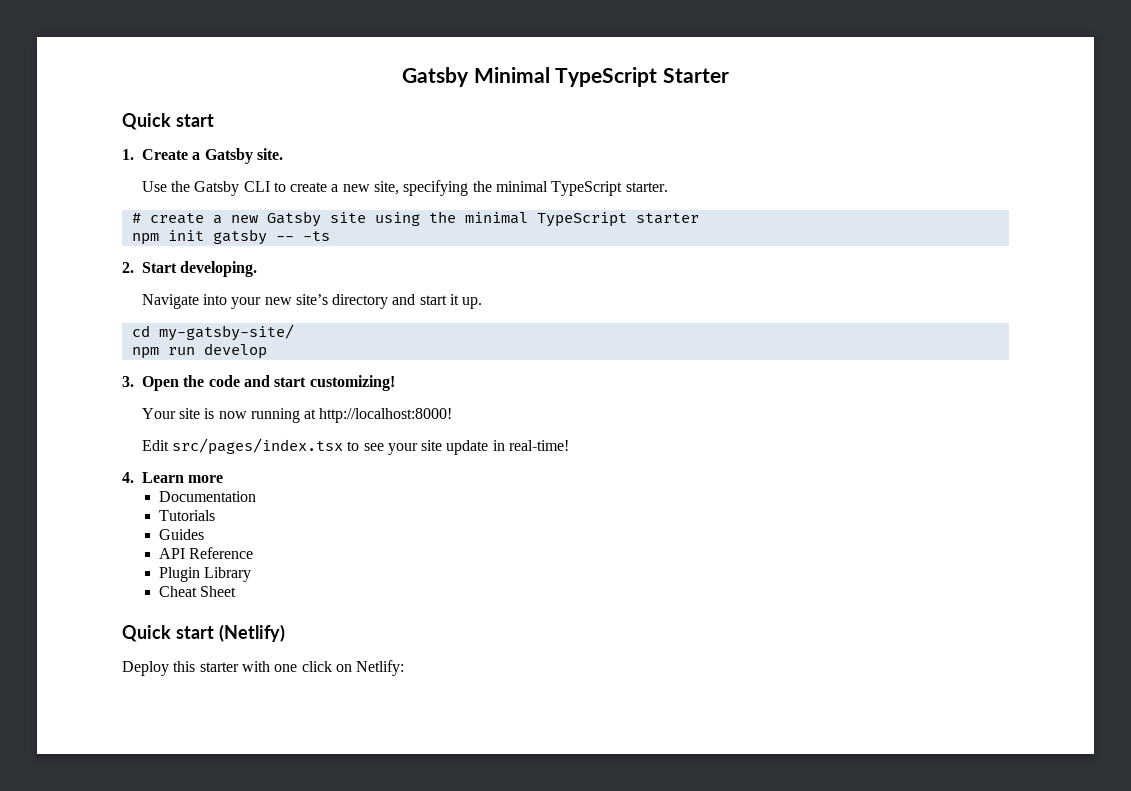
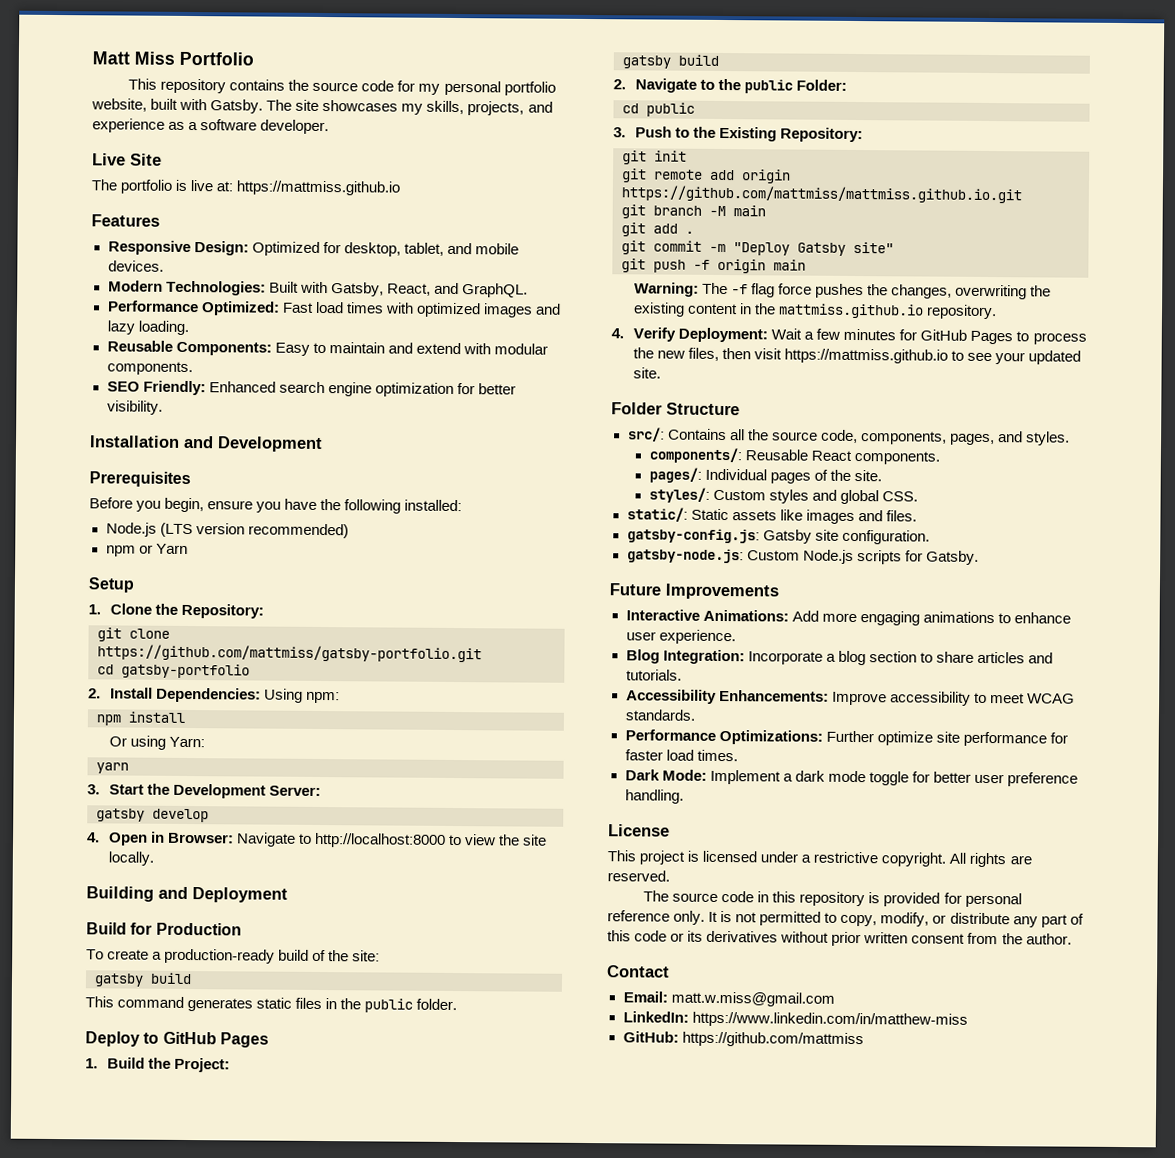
- Gatsby Minimal TypeScript Starter
- Quick start
- 1. Create a Gatsby site.
- Use the Gatsby CLI to create a new site, specifying the minimal TypeScript starter.
- # create a new Gatsby site using the minimal TypeScript starter
- npm init gatsby -- -ts
- 2. Start developing.
- Navigate into your new site’s directory and start it up.
- cd my-gatsby-site/
- npm run develop
- 3. Open the code and start customizing!
- Your site is now running at http://localhost:8000!
- Edit src/pages/index.tsx to see your site update in real-time!
- 4. Learn more
- Documentation
- Tutorials
- Guides
- API Reference
- Plugin Library
- Cheat Sheet
- Quick start (Netlify)
- Deploy this starter with one click on Netlify:
+ Matt Miss Portfolio
+ This repository contains the source code for my personal portfolio website, built with Gatsby. The site showcases my skills, projects, and experience as a software developer.
+ Live Site
+ The portfolio is live at: https://mattmiss.github.io
+ Features
+ Responsive Design: Optimized for desktop, tablet, and mobile devices.
+ Modern Technologies: Built with Gatsby, React, and GraphQL.
+ Performance Optimized: Fast load times with optimized images and lazy loading.
+ Reusable Components: Easy to maintain and extend with modular components.
+ SEO Friendly: Enhanced search engine optimization for better visibility.
+ Installation and Development
+ Prerequisites
+ Before you begin, ensure you have the following installed:
+ Node.js (LTS version recommended)
+ npm or Yarn
+ Setup
+ 1. Clone the Repository:
+ git clone https://github.com/mattmiss/gatsby-portfolio.git
+ cd gatsby-portfolio
+ 2. Install Dependencies: Using npm:
+ npm install
+ Or using Yarn:
+ yarn
+ 3. Start the Development Server:
+ gatsby develop
+ 4. Open in Browser: Navigate to http://localhost:8000 to view the site locally.
+ Building and Deployment
+ Build for Production
+ To create a production-ready build of the site:
+ gatsby build
+ This command generates static files in the public folder.
+ Deploy to GitHub Pages
+ 1. Build the Project:
+ gatsby build
+ 2. Navigate to the public Folder:
+ cd public
+ 3. Push to the Existing Repository:
+ git init
+ git remote add origin https://github.com/mattmiss/mattmiss.github.io.git
+ git branch -M main
+ git add .
+ git commit -m "Deploy Gatsby site"
+ git push -f origin main
+ Warning: The -f flag force pushes the changes, overwriting the existing content in the mattmiss.github.io repository.
+ 4. Verify Deployment: Wait a few minutes for GitHub Pages to process the new files, then visit https://mattmiss.github.io to see your updated site.
+ Folder Structure
+ src/: Contains all the source code, components, pages, and styles.
+ components/: Reusable React components.
+ pages/: Individual pages of the site.
+ styles/: Custom styles and global CSS.
+ static/: Static assets like images and files.
+ gatsby-config.js: Gatsby site configuration.
+ gatsby-node.js: Custom Node.js scripts for Gatsby.
+ Future Improvements
+ Interactive Animations: Add more engaging animations to enhance user experience.
+ Blog Integration: Incorporate a blog section to share articles and tutorials.
+ Accessibility Enhancements: Improve accessibility to meet WCAG standards.
+ Performance Optimizations: Further optimize site performance for faster load times.
+ Dark Mode: Implement a dark mode toggle for better user preference handling.
+ License
+ This project is licensed under a restrictive copyright. All rights are reserved.
+ The source code in this repository is provided for personal reference only. It is not permitted to copy, modify, or distribute any part of this code or its derivatives without prior written consent from the author.
+ Contact
+ Email: matt.w.miss@gmail.com
+ LinkedIn: https://www.linkedin.com/in/matthew-miss
+ GitHub: https://github.com/mattmiss

